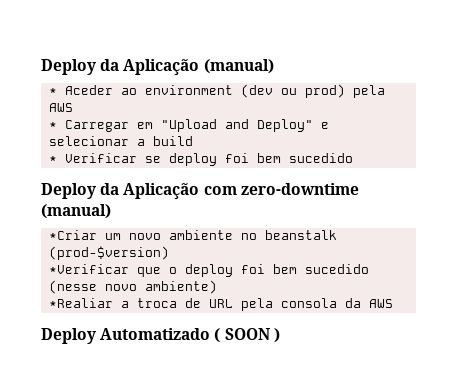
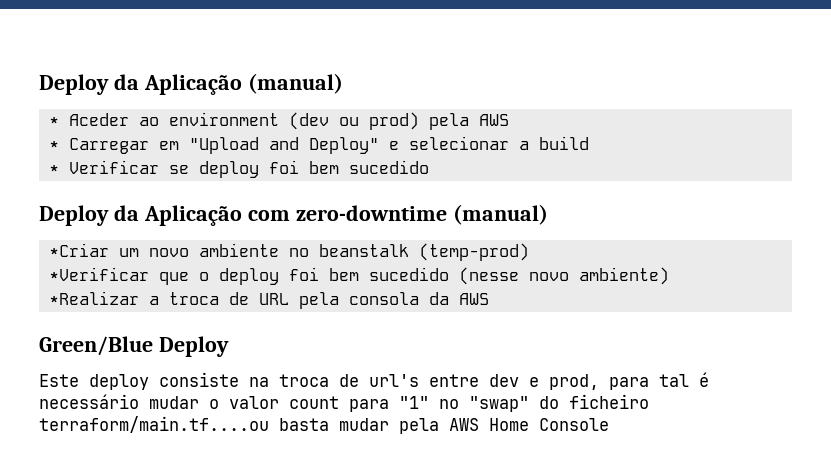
- *Criar um novo ambiente no beanstalk (prod-$version)
+ *Criar um novo ambiente no beanstalk (temp-prod)
- *Realiar a troca de URL pela consola da AWS
+ *Realizar a troca de URL pela consola da AWS
- Deploy Automatizado ( SOON )
+ Green/Blue Deploy
+ Este deploy consiste na troca de url's entre dev e prod, para tal é necessário mudar o valor count para "1" no "swap" do ficheiro terraform/main.tf....ou basta mudar pela AWS Home Console

